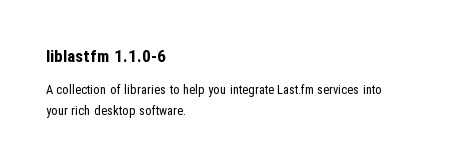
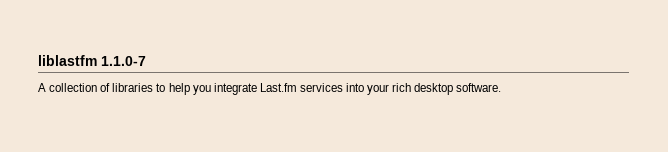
- liblastfm 1.1.0-6
+ liblastfm 1.1.0-7

